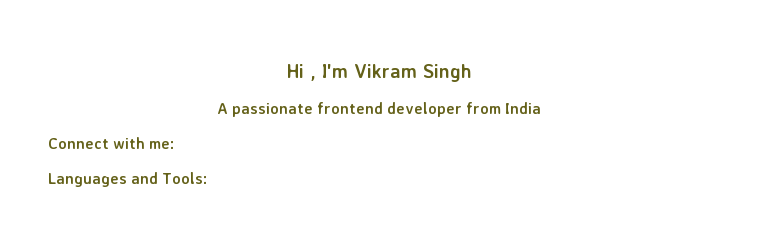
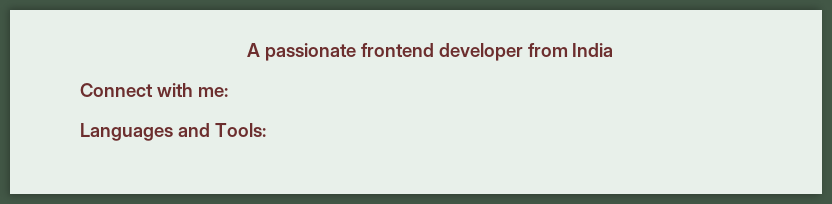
- Hi , I'm Vikram Singh

